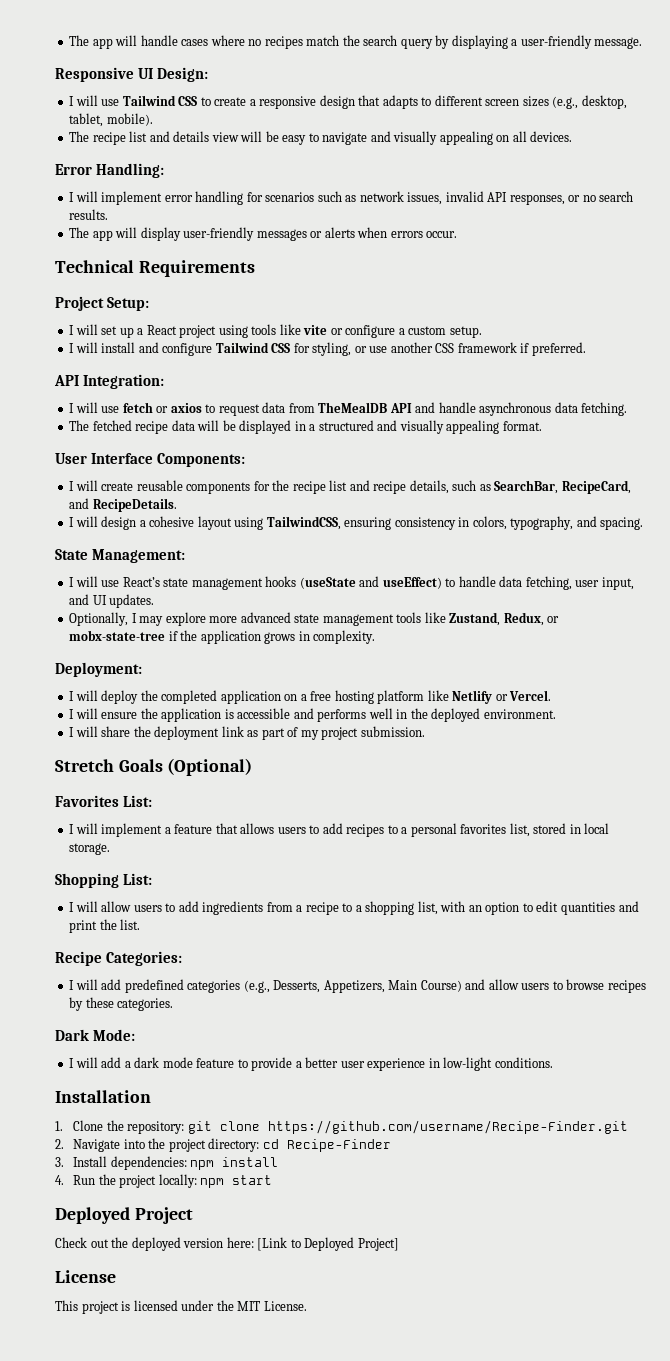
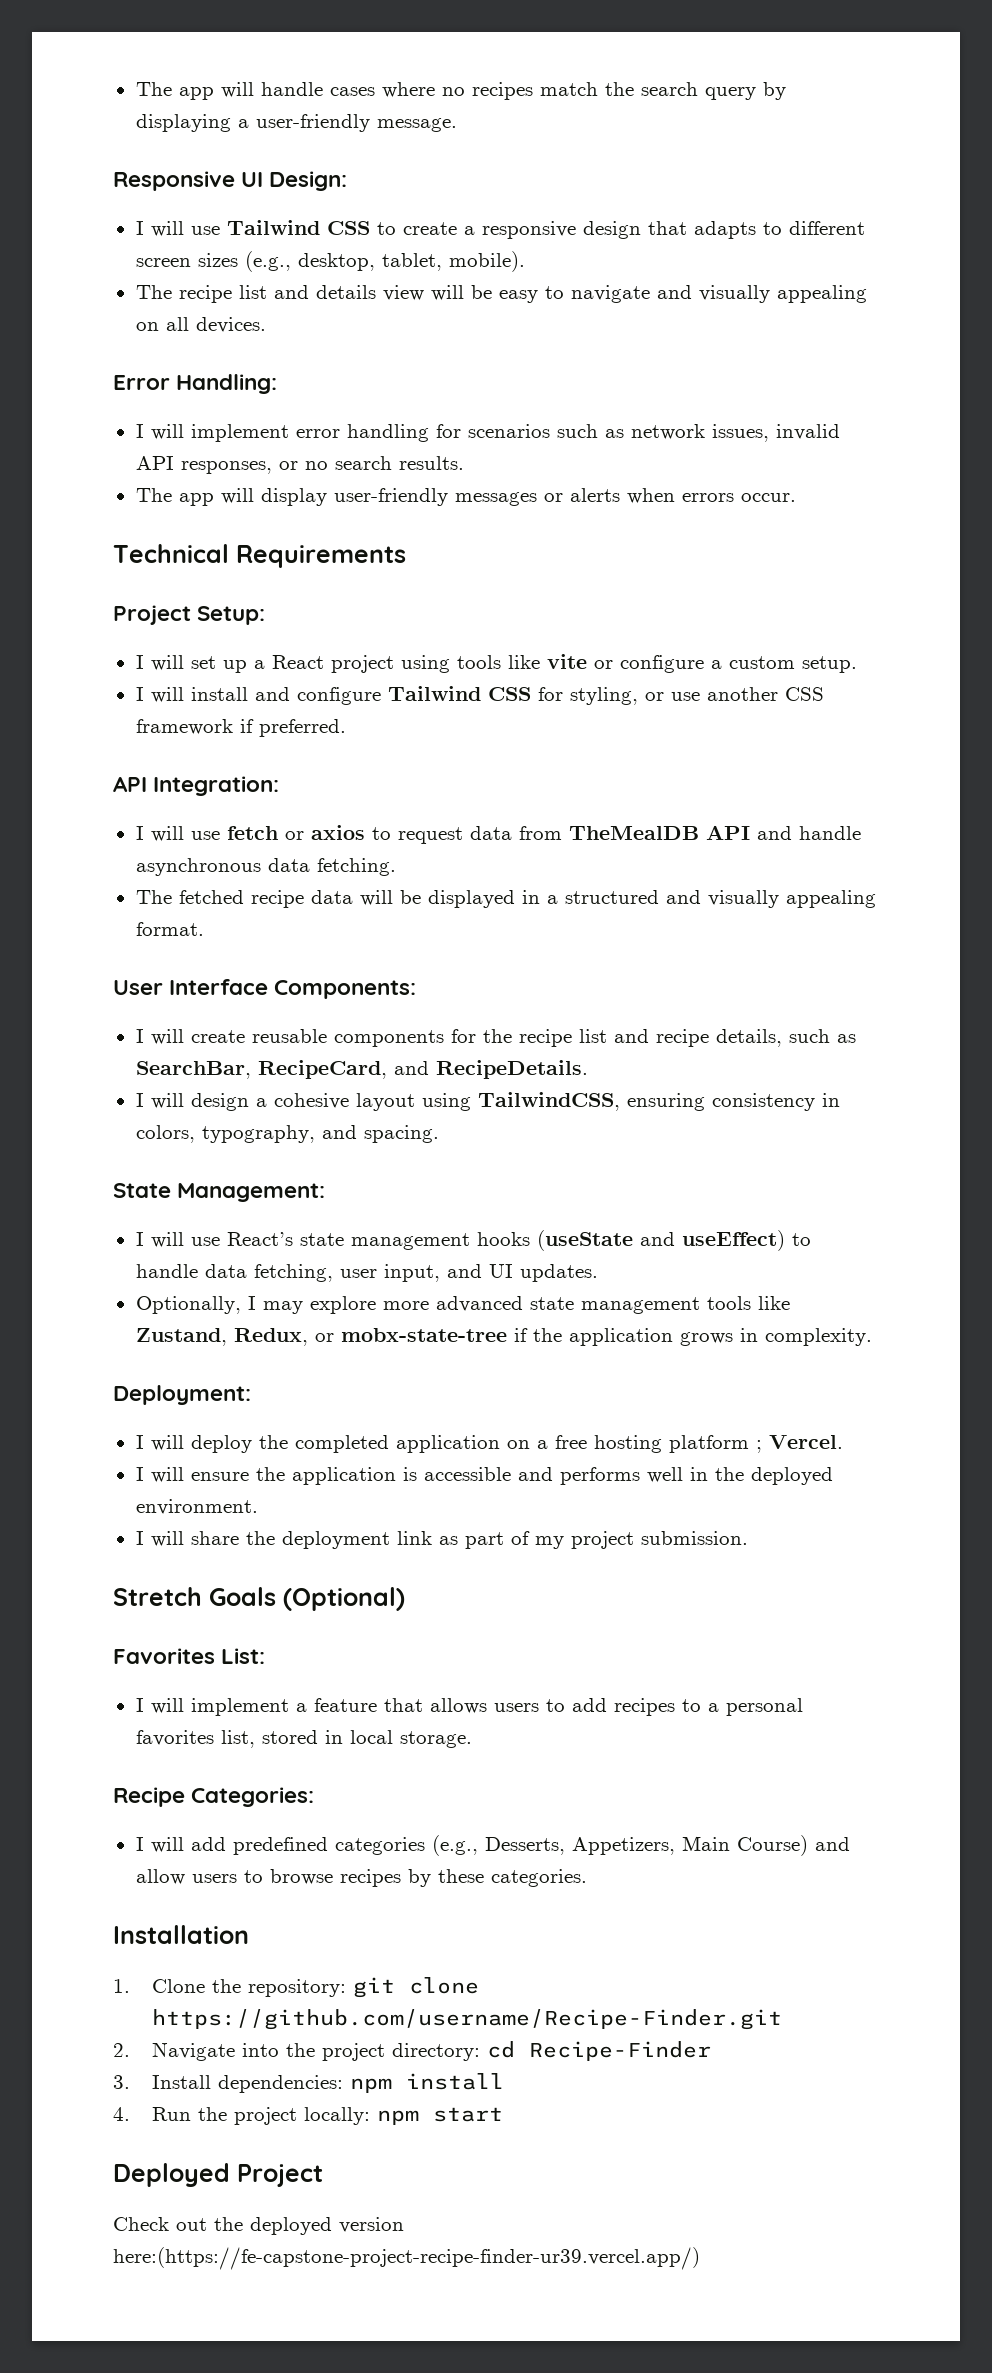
- I will deploy the completed application on a free hosting platform like Netlify or Vercel.
+ I will deploy the completed application on a free hosting platform ; Vercel.
- Shopping List:
- I will allow users to add ingredients from a recipe to a shopping list, with an option to edit quantities and print the list.
- Dark Mode:
- I will add a dark mode feature to provide a better user experience in low-light conditions.
- Check out the deployed version here: [Link to Deployed Project]
- License
- This project is licensed under the MIT License.
+ Check out the deployed version here:(https://fe-capstone-project-recipe-finder-ur39.vercel.app/)

